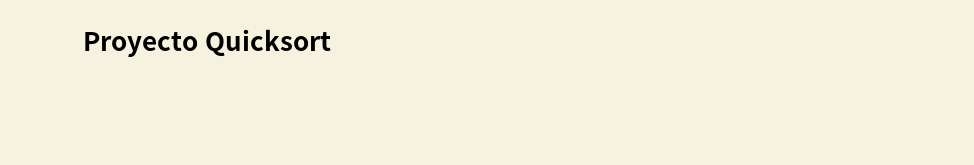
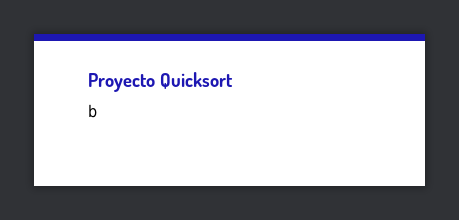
+ b

